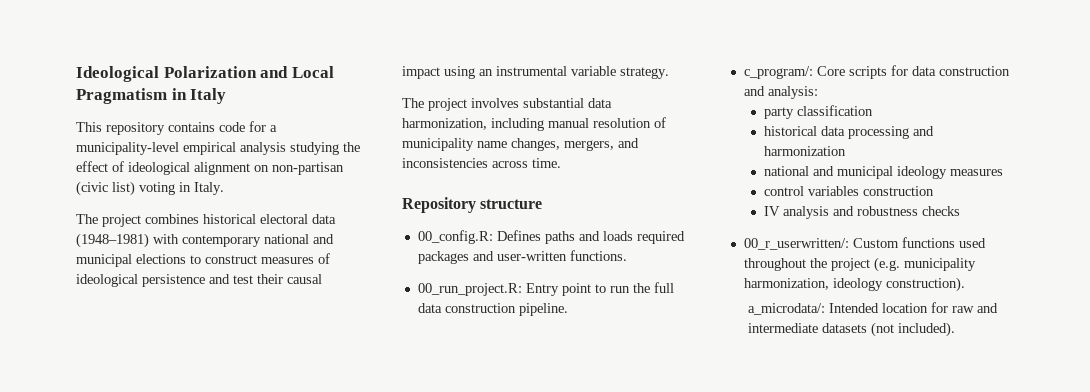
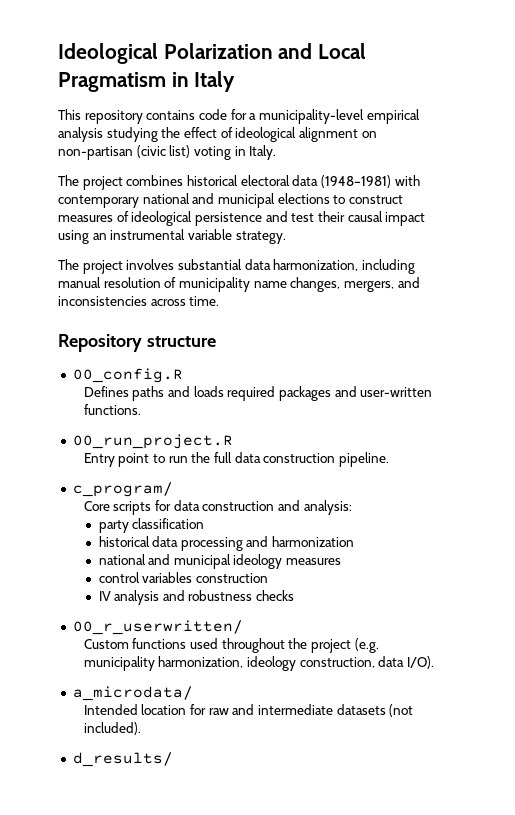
- 00_config.R: Defines paths and loads required packages and user-written functions.
+ 00_config.R
+ Defines paths and loads required packages and user-written functions.
- 00_run_project.R: Entry point to run the full data construction pipeline.
+ 00_run_project.R
+ Entry point to run the full data construction pipeline.
- c_program/: Core scripts for data construction and analysis:
+ c_program/
+ Core scripts for data construction and analysis:
- 00_r_userwritten/: Custom functions used throughout the project (e.g. municipality harmonization, ideology construction).
- a_microdata/: Intended location for raw and intermediate datasets (not included).
+ 00_r_userwritten/
+ Custom functions used throughout the project (e.g. municipality harmonization, ideology construction, data I/O).
+ a_microdata/
+ Intended location for raw and intermediate datasets (not included).
+ d_results/

